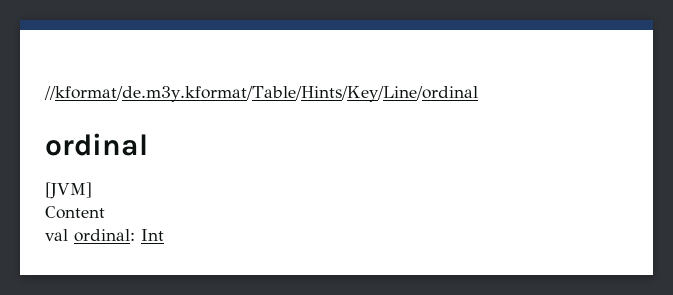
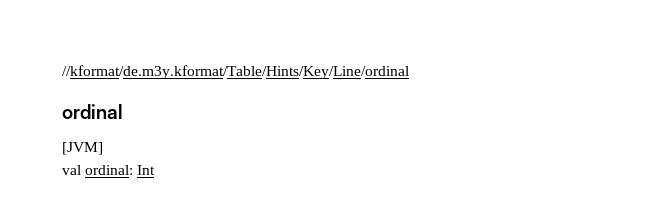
- Content

